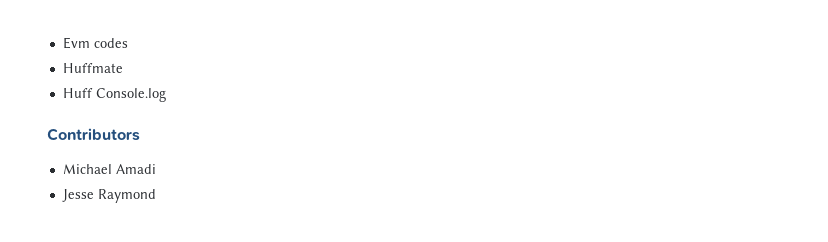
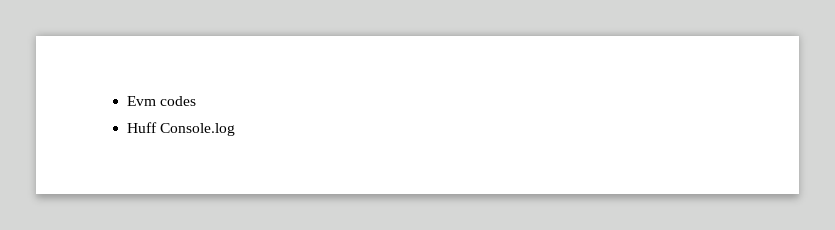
- Huffmate
- Contributors
- Michael Amadi
- Jesse Raymond

